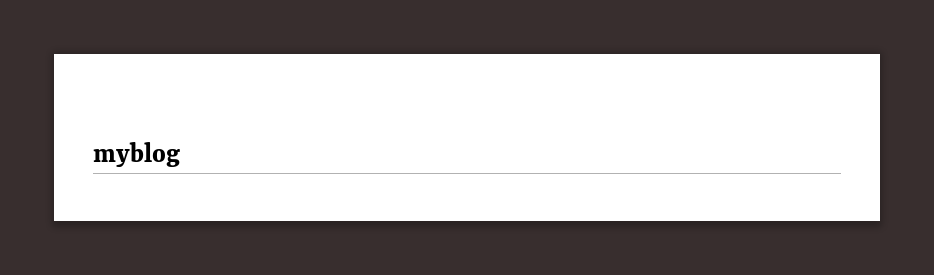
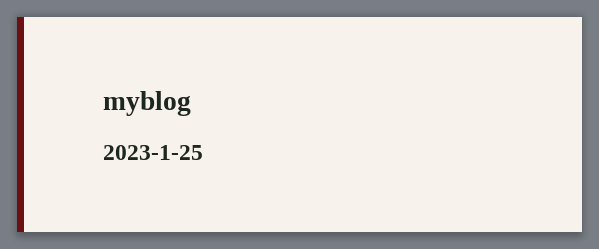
+ 2023-1-25

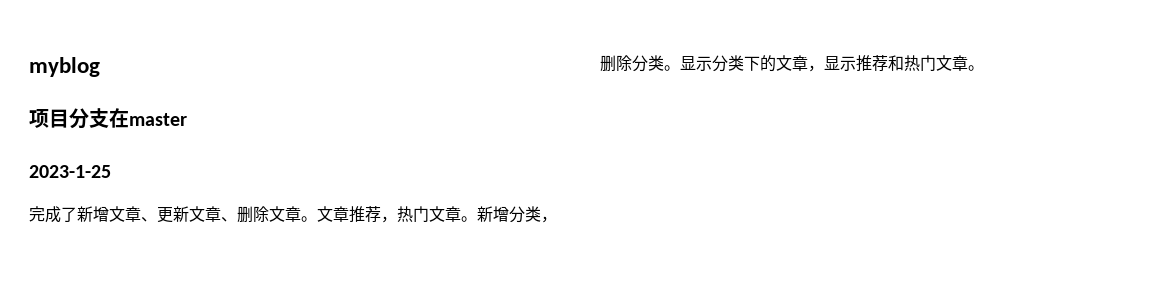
+ 项目分支在master
  2023-1-25
+ 完成了新增文章、更新文章、删除文章。文章推荐，热门文章。新增分类，删除分类。显示分类下的文章，显示推荐和热门文章。

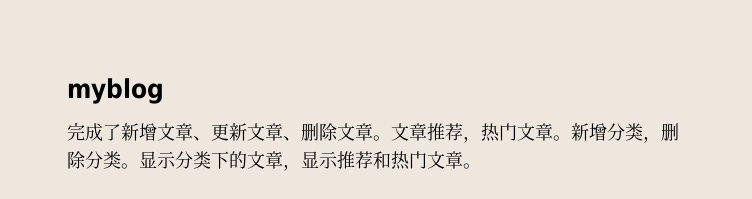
- 项目分支在master
- 2023-1-25

